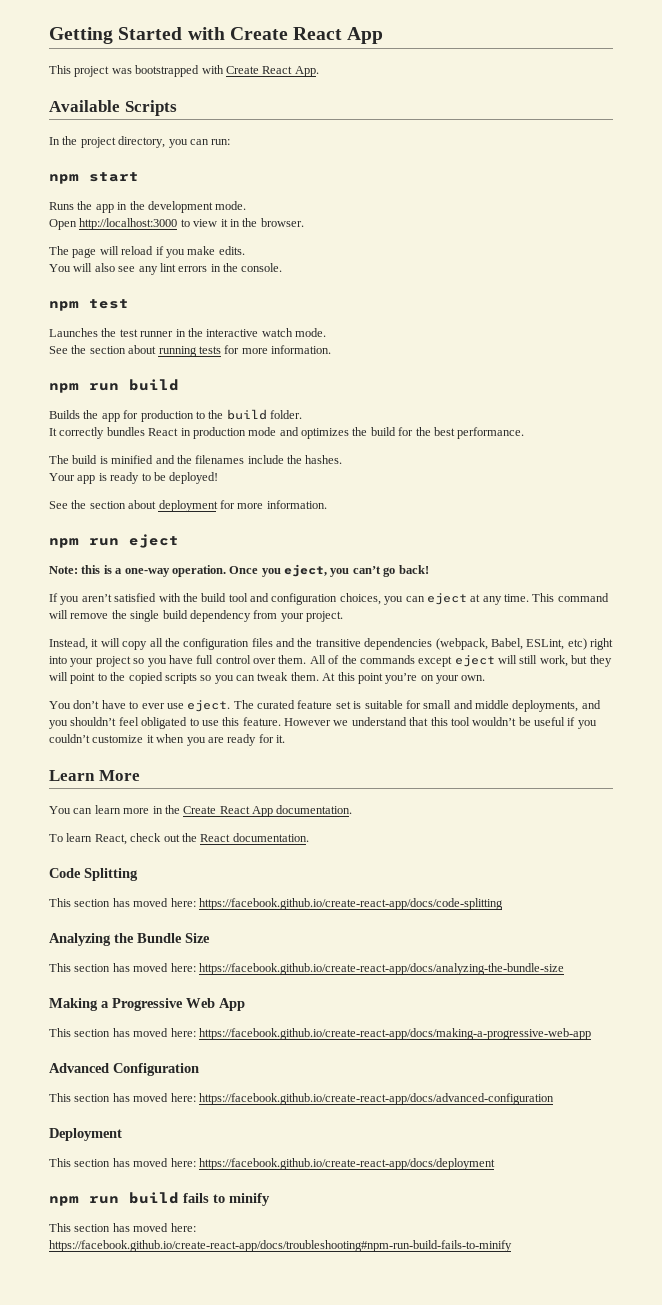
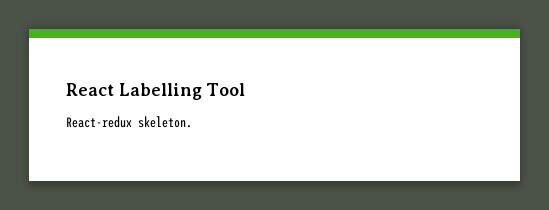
- Getting Started with Create React App
- This project was bootstrapped with Create React App.
- Available Scripts
- In the project directory, you can run:
- npm start
- Runs the app in the development mode.
- Open http://localhost:3000 to view it in the browser.
- The page will reload if you make edits.
- You will also see any lint errors in the console.
- npm test
- Launches the test runner in the interactive watch mode.
- See the section about running tests for more information.
- npm run build
- Builds the app for production to the build folder.
- It correctly bundles React in production mode and optimizes the build for the best performance.
- The build is minified and the filenames include the hashes.
- Your app is ready to be deployed!
- See the section about deployment for more information.
- npm run eject
- Note: this is a one-way operation. Once you eject, you can’t go back!
- If you aren’t satisfied with the build tool and configuration choices, you can eject at any time. This command will remove the single build dependency from your project.
- Instead, it will copy all the configuration files and the transitive dependencies (webpack, Babel, ESLint, etc) right into your project so you have full control over them. All of the commands except eject will still work, but they will point to the copied scripts so you can tweak them. At this point you’re on your own.
- You don’t have to ever use eject. The curated feature set is suitable for small and middle deployments, and you shouldn’t feel obligated to use this feature. However we understand that this tool wouldn’t be useful if you couldn’t customize it when you are ready for it.
- Learn More
- You can learn more in the Create React App documentation.
- To learn React, check out the React documentation.
- Code Splitting
- This section has moved here: https://facebook.github.io/create-react-app/docs/code-splitting
- Analyzing the Bundle Size
- This section has moved here: https://facebook.github.io/create-react-app/docs/analyzing-the-bundle-size
- Making a Progressive Web App
- This section has moved here: https://facebook.github.io/create-react-app/docs/making-a-progressive-web-app
- Advanced Configuration
- This section has moved here: https://facebook.github.io/create-react-app/docs/advanced-configuration
- Deployment
- This section has moved here: https://facebook.github.io/create-react-app/docs/deployment
- npm run build fails to minify
- This section has moved here: https://facebook.github.io/create-react-app/docs/troubleshooting#npm-run-build-fails-to-minify
+ React Labelling Tool
+ React-redux skeleton.

